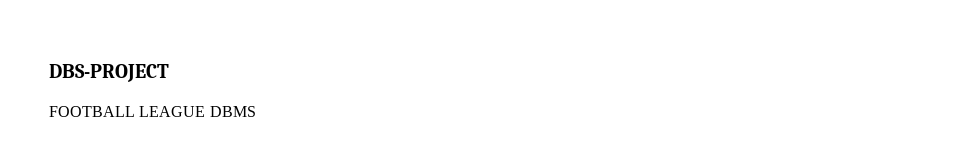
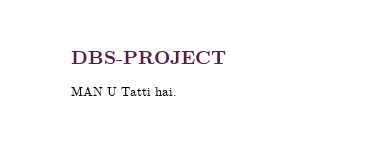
- FOOTBALL LEAGUE DBMS
+ MAN U Tatti hai.

